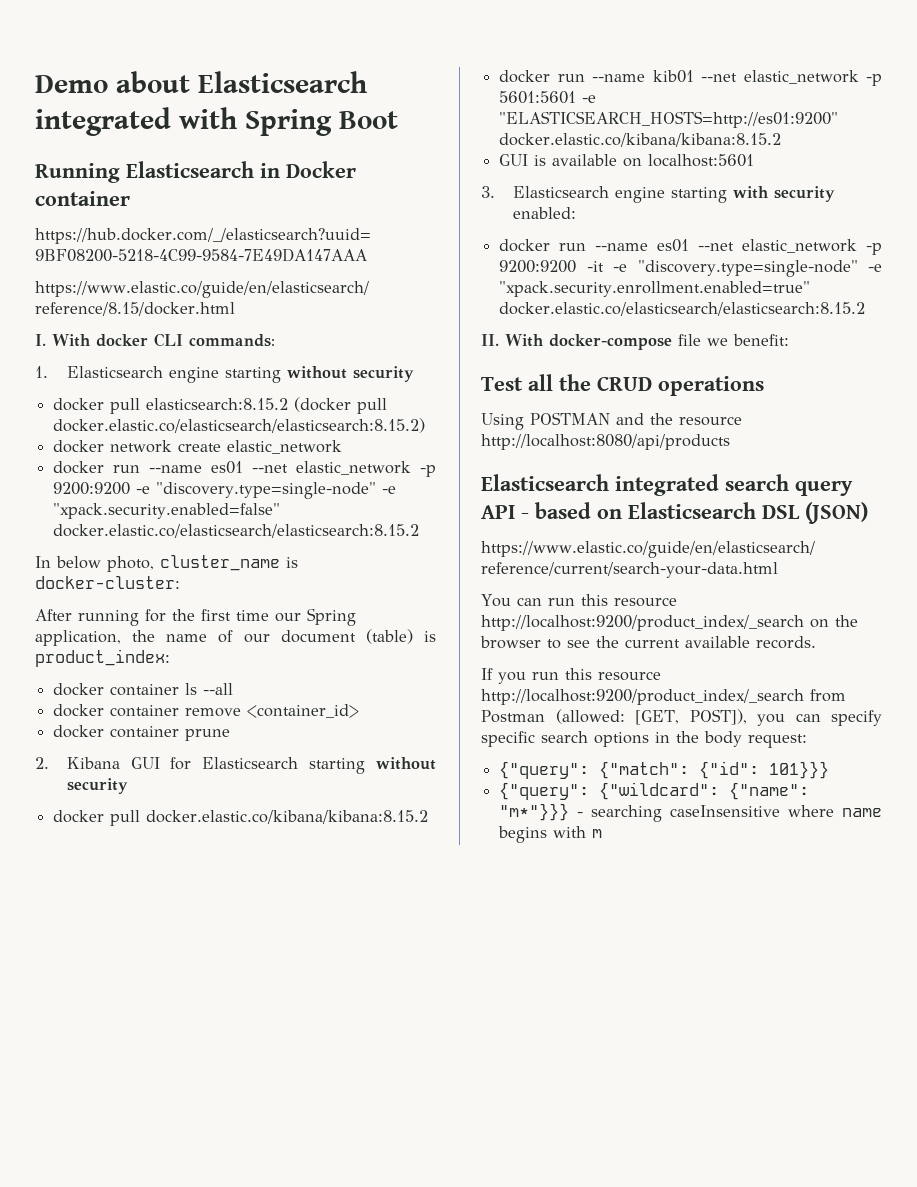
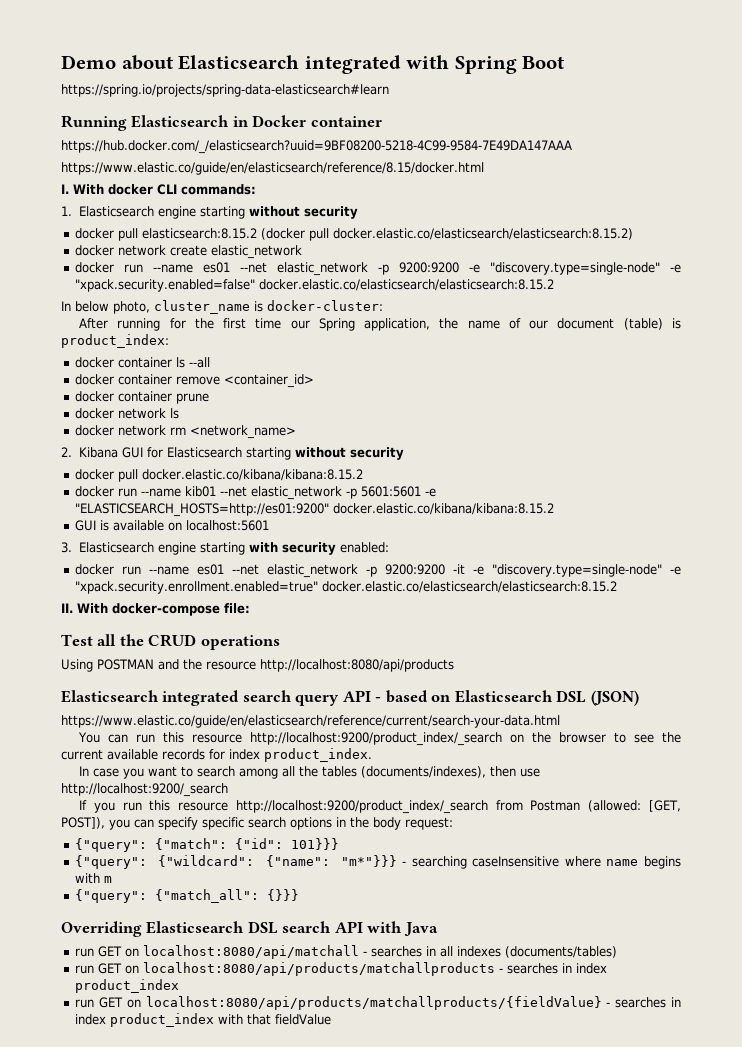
+ https://spring.io/projects/spring-data-elasticsearch#learn
+ docker network ls
+ docker network rm <network_name>
- II. With docker-compose file we benefit:
+ II. With docker-compose file:
- You can run this resource http://localhost:9200/product_index/_search on the browser to see the current available records.
+ You can run this resource http://localhost:9200/product_index/_search on the browser to see the current available records for index product_index.
+ In case you want to search among all the tables (documents/indexes), then use http://localhost:9200/_search
+ {"query": {"match_all": {}}}
+ Overriding Elasticsearch DSL search API with Java
+ run GET on localhost:8080/api/matchall - searches in all indexes (documents/tables)
+ run GET on localhost:8080/api/products/matchallproducts - searches in index product_index
+ run GET on localhost:8080/api/products/matchallproducts/{fieldValue} - searches in index product_index with that fieldValue

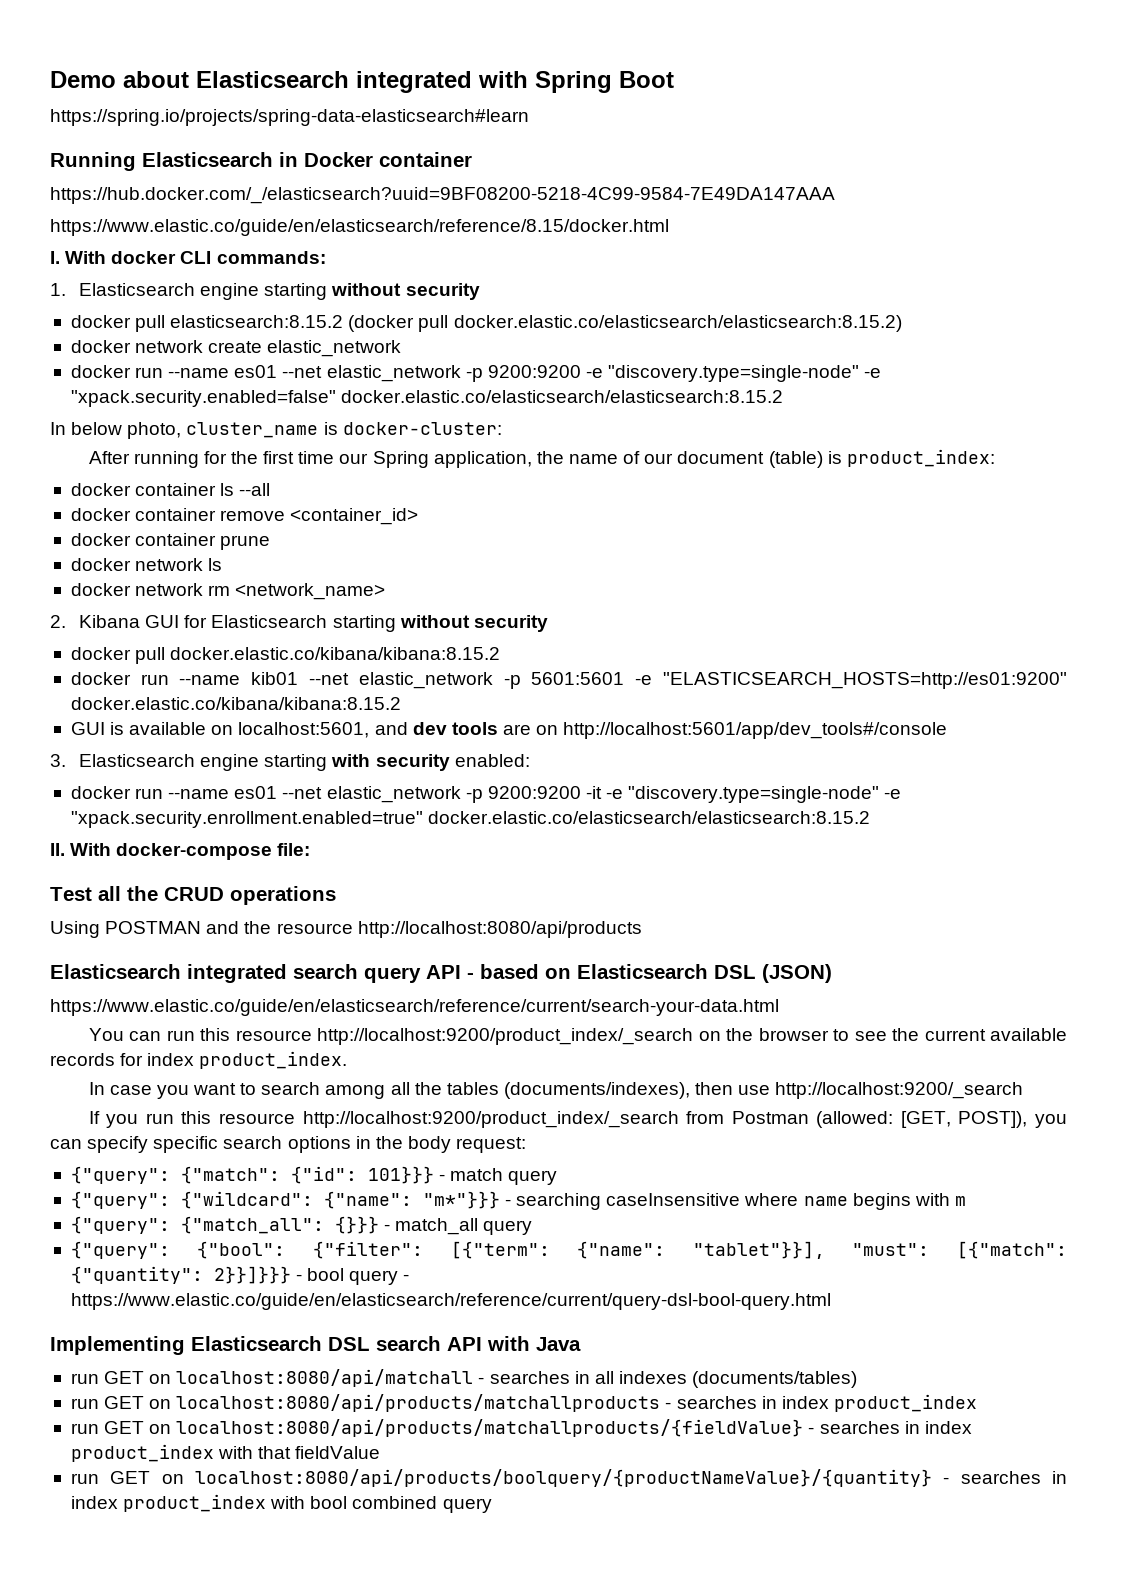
- GUI is available on localhost:5601
+ GUI is available on localhost:5601, and dev tools are on http://localhost:5601/app/dev_tools#/console
- {"query": {"match": {"id": 101}}}
+ {"query": {"match": {"id": 101}}} - match query
- {"query": {"match_all": {}}}
- Overriding Elasticsearch DSL search API with Java
+ {"query": {"match_all": {}}} - match_all query
+ {"query": {"bool": {"filter": [{"term": {"name": "tablet"}}], "must": [{"match": {"quantity": 2}}]}}} - bool query - https://www.elastic.co/guide/en/elasticsearch/reference/current/query-dsl-bool-query.html
+ Implementing Elasticsearch DSL search API with Java
+ run GET on localhost:8080/api/products/boolquery/{productNameValue}/{quantity} - searches in index product_index with bool combined query

